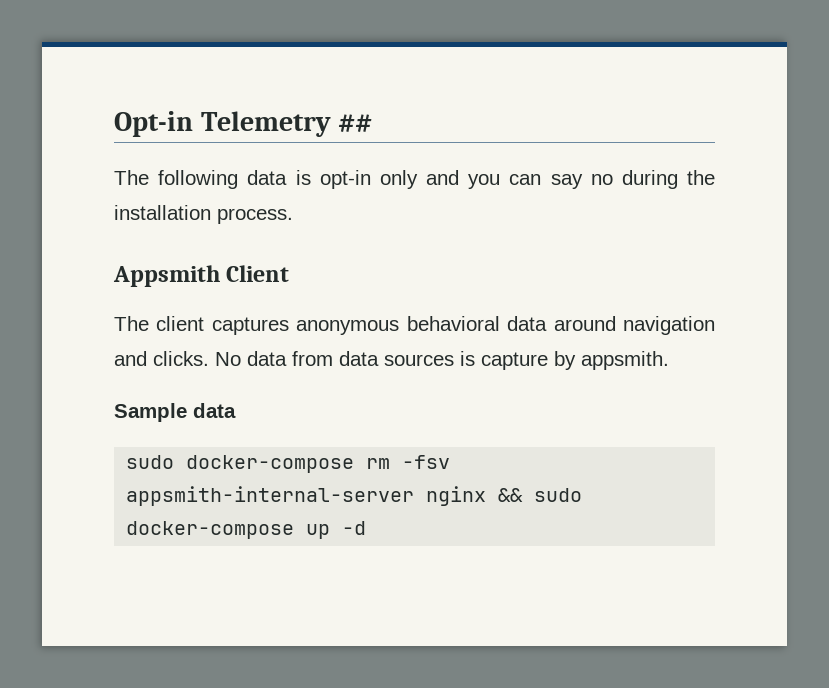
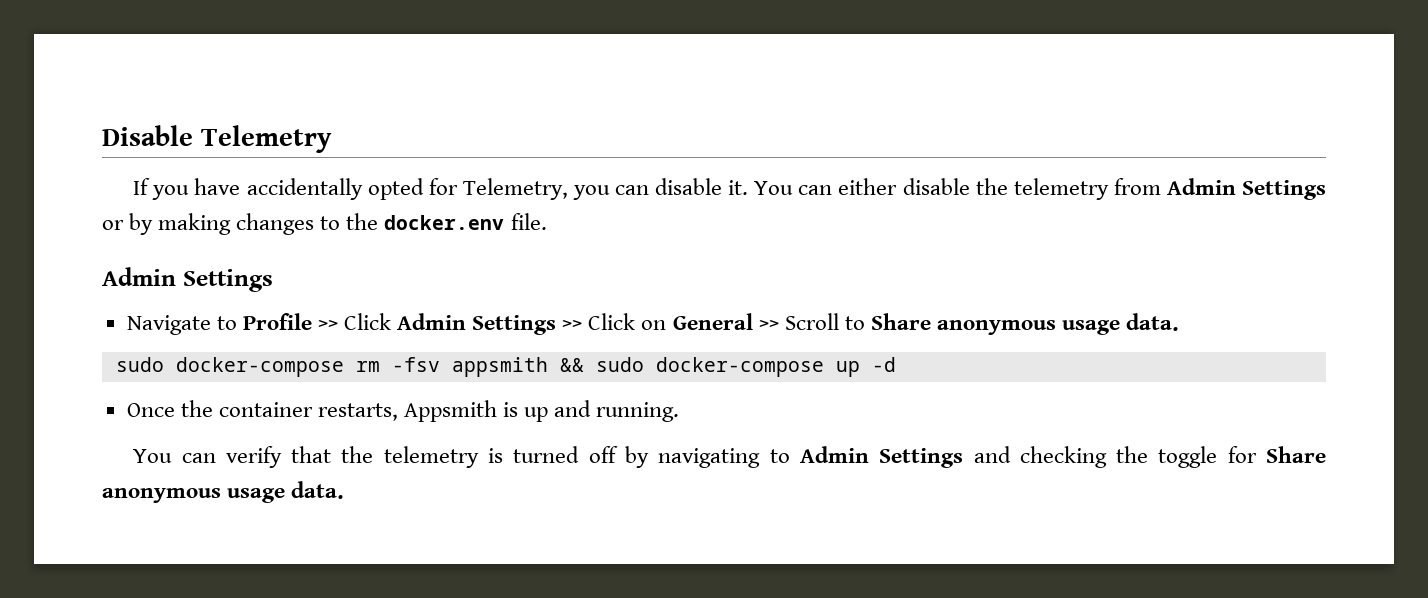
- Opt-in Telemetry ##
- The following data is opt-in only and you can say no during the installation process.
- Appsmith Client
- The client captures anonymous behavioral data around navigation and clicks. No data from data sources is capture by appsmith.
- Sample data
+ Disable Telemetry
+ If you have accidentally opted for Telemetry, you can disable it. You can either disable the telemetry from Admin Settings or by making changes to the docker.env file.
+ Admin Settings
+ Navigate to Profile >> Click Admin Settings >> Click on General >> Scroll to Share anonymous usage data.
- sudo docker-compose rm -fsv appsmith-internal-server nginx && sudo docker-compose up -d
+ sudo docker-compose rm -fsv appsmith && sudo docker-compose up -d
+ Once the container restarts, Appsmith is up and running.
+ You can verify that the telemetry is turned off by navigating to Admin Settings and checking the toggle for Share anonymous usage data.

